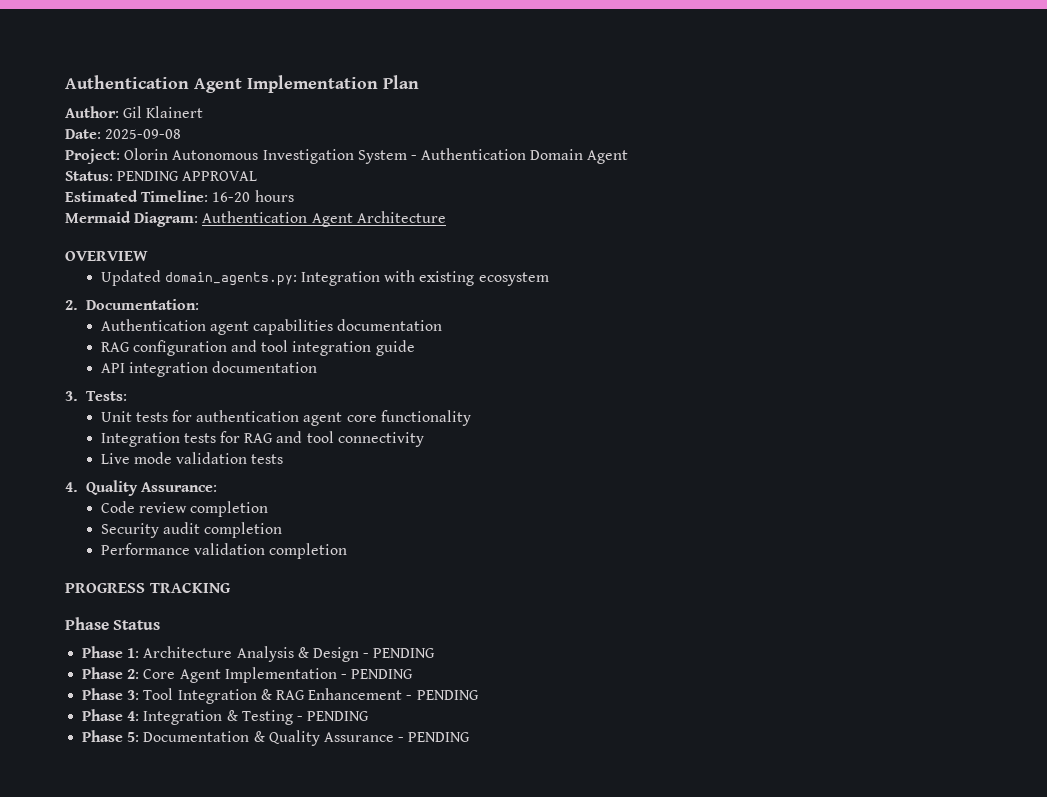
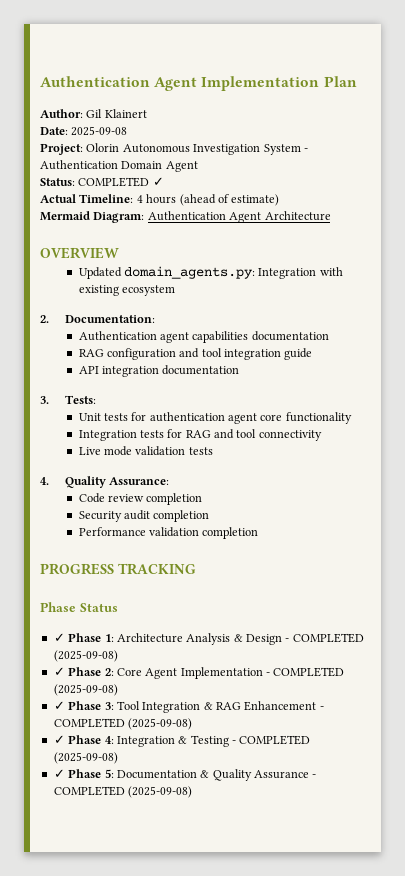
- Status: PENDING APPROVAL
- Estimated Timeline: 16-20 hours
+ Status: COMPLETED ✓
+ Actual Timeline: 4 hours (ahead of estimate)
- Phase 1: Architecture Analysis & Design - PENDING
- Phase 2: Core Agent Implementation - PENDING
- Phase 3: Tool Integration & RAG Enhancement - PENDING
- Phase 4: Integration & Testing - PENDING
- Phase 5: Documentation & Quality Assurance - PENDING
+ ✓ Phase 1: Architecture Analysis & Design - COMPLETED (2025-09-08)
+ ✓ Phase 2: Core Agent Implementation - COMPLETED (2025-09-08)
+ ✓ Phase 3: Tool Integration & RAG Enhancement - COMPLETED (2025-09-08)
+ ✓ Phase 4: Integration & Testing - COMPLETED (2025-09-08)
+ ✓ Phase 5: Documentation & Quality Assurance - COMPLETED (2025-09-08)

